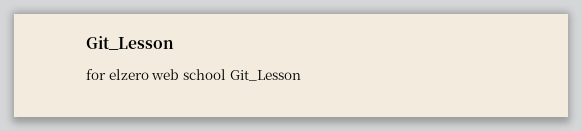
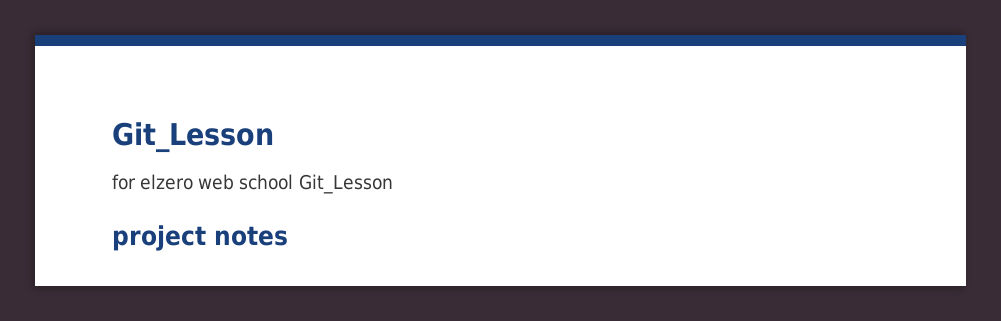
+ project notes

